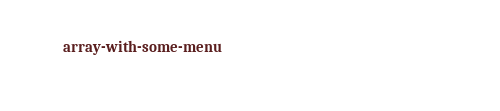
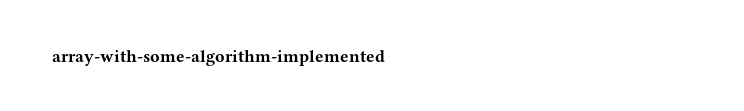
- array-with-some-menu
+ array-with-some-algorithm-implemented

